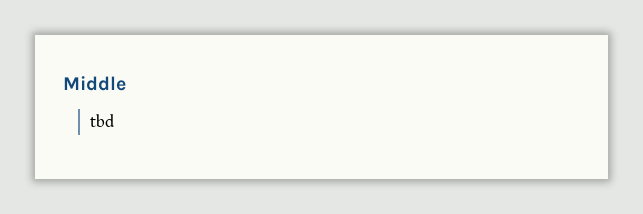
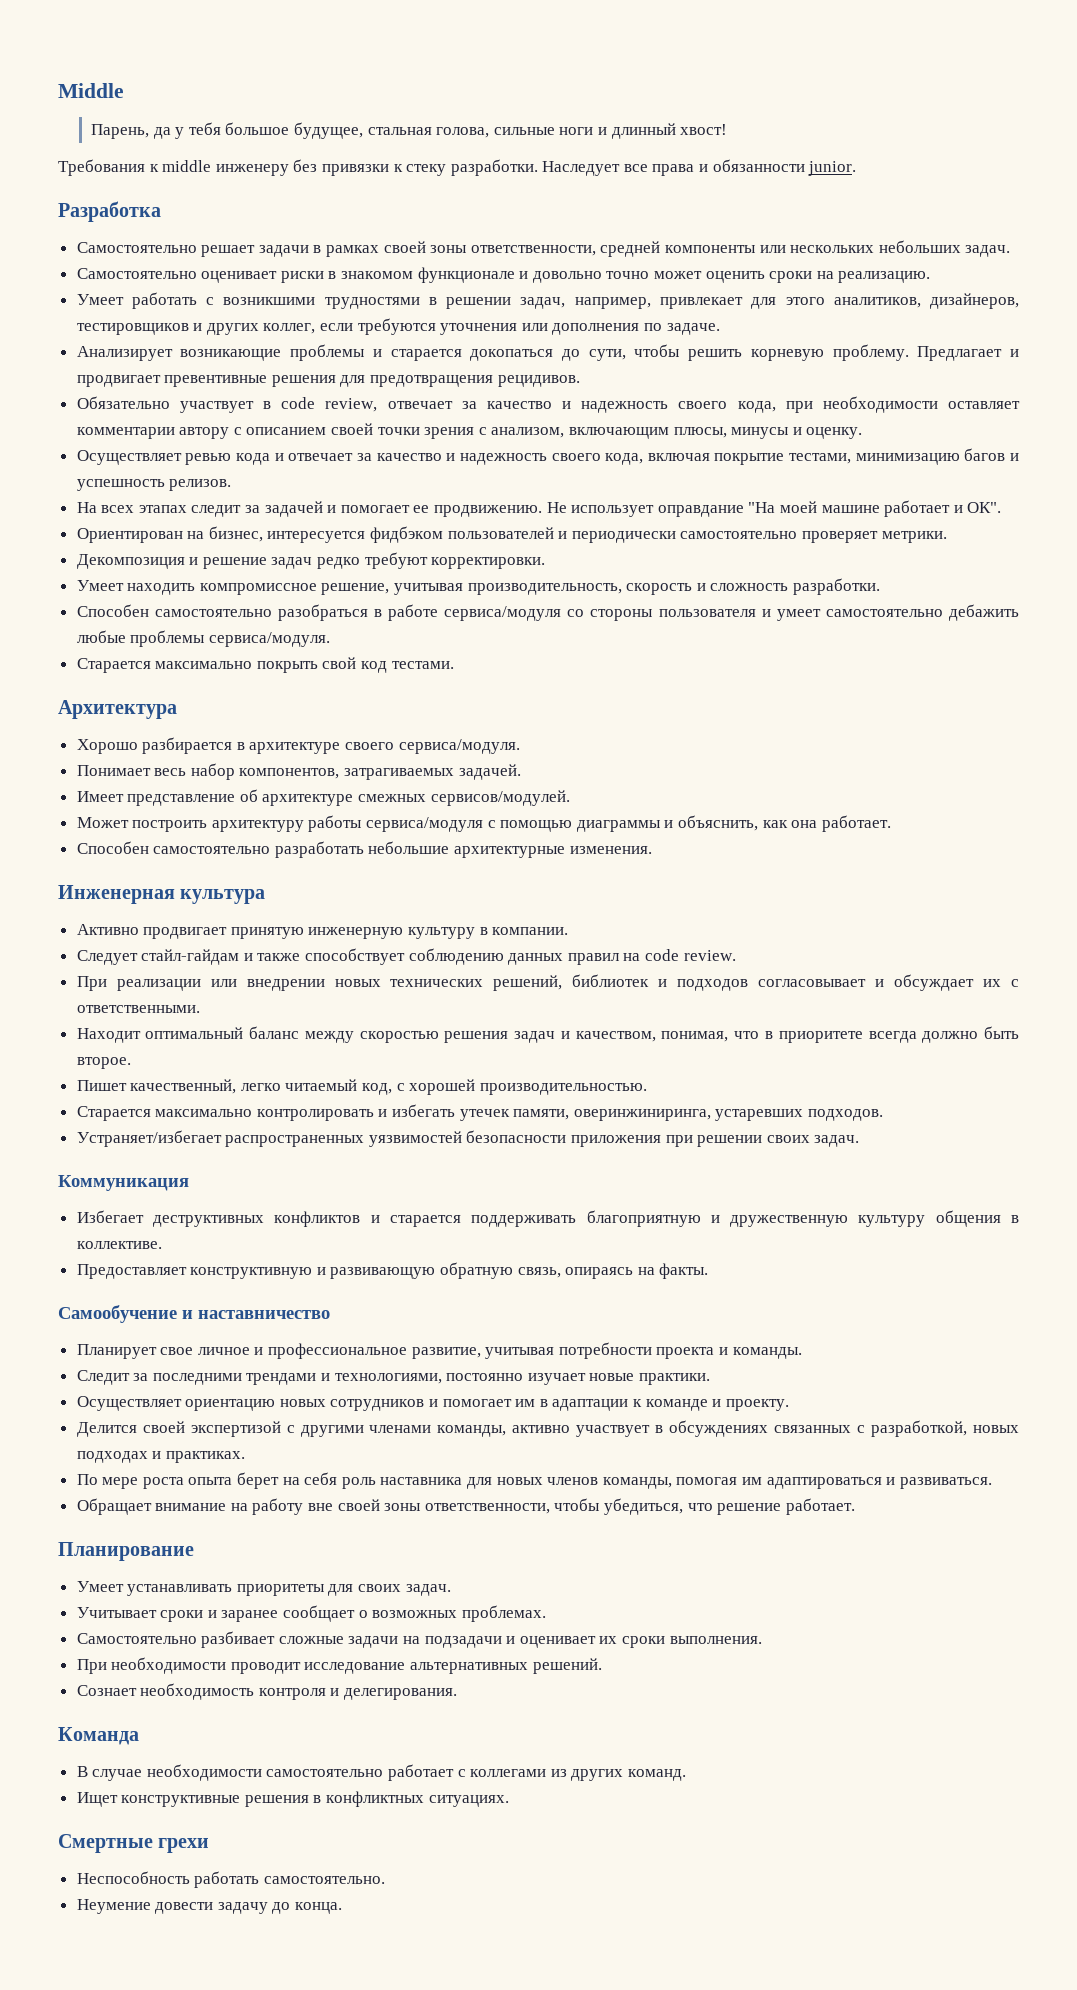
- tbd
+ Парень, да у тебя большое будущее, стальная голова, сильные ноги и длинный хвост!
+ Требования к middle инженеру без привязки к стеку разработки. Наследует все права и обязанности junior.
+ Разработка
+ Самостоятельно решает задачи в рамках своей зоны ответственности, средней компоненты или нескольких небольших задач.
+ Самостоятельно оценивает риски в знакомом функционале и довольно точно может оценить сроки на реализацию.
+ Умеет работать с возникшими трудностями в решении задач, например, привлекает для этого аналитиков, дизайнеров, тестировщиков и других коллег, если требуются уточнения или дополнения по задаче.
+ Анализирует возникающие проблемы и старается докопаться до сути, чтобы решить корневую проблему. Предлагает и продвигает превентивные решения для предотвращения рецидивов.
+ Обязательно участвует в code review, отвечает за качество и надежность своего кода, при необходимости оставляет комментарии автору с описанием своей точки зрения с анализом, включающим плюсы, минусы и оценку.
+ Осуществляет ревью кода и отвечает за качество и надежность своего кода, включая покрытие тестами, минимизацию багов и успешность релизов.
+ На всех этапах следит за задачей и помогает ее продвижению. Не использует оправдание "На моей машине работает и ОК".
+ Ориентирован на бизнес, интересуется фидбэком пользователей и периодически самостоятельно проверяет метрики.
+ Декомпозиция и решение задач редко требуют корректировки.
+ Умеет находить компромиссное решение, учитывая производительность, скорость и сложность разработки.
+ Способен самостоятельно разобраться в работе сервиса/модуля со стороны пользователя и умеет самостоятельно дебажить любые проблемы сервиса/модуля.
+ Старается максимально покрыть свой код тестами.
+ Архитектура
+ Хорошо разбирается в архитектуре своего сервиса/модуля.
+ Понимает весь набор компонентов, затрагиваемых задачей.
+ Имеет представление об архитектуре смежных сервисов/модулей.
+ Может построить архитектуру работы сервиса/модуля с помощью диаграммы и объяснить, как она работает.
+ Способен самостоятельно разработать небольшие архитектурные изменения.
+ Инженерная культура
+ Активно продвигает принятую инженерную культуру в компании.
+ Следует стайл-гайдам и также способствует соблюдению данных правил на code review.
+ При реализации или внедрении новых технических решений, библиотек и подходов согласовывает и обсуждает их с ответственными.
+ Находит оптимальный баланс между скоростью решения задач и качеством, понимая, что в приоритете всегда должно быть второе.
+ Пишет качественный, легко читаемый код, с хорошей производительностью.
+ Старается максимально контролировать и избегать утечек памяти, оверинжиниринга, устаревших подходов.
+ Устраняет/избегает распространенных уязвимостей безопасности приложения при решении своих задач.
+ Коммуникация
+ Избегает деструктивных конфликтов и старается поддерживать благоприятную и дружественную культуру общения в коллективе.
+ Предоставляет конструктивную и развивающую обратную связь, опираясь на факты.
+ Самообучение и наставничество
+ Планирует свое личное и профессиональное развитие, учитывая потребности проекта и команды.
+ Следит за последними трендами и технологиями, постоянно изучает новые практики.
+ Осуществляет ориентацию новых сотрудников и помогает им в адаптации к команде и проекту.
+ Делится своей экспертизой с другими членами команды, активно участвует в обсуждениях связанных с разработкой, новых подходах и практиках.
+ По мере роста опыта берет на себя роль наставника для новых членов команды, помогая им адаптироваться и развиваться.
+ Обращает внимание на работу вне своей зоны ответственности, чтобы убедиться, что решение работает.
+ Планирование
+ Умеет устанавливать приоритеты для своих задач.
+ Учитывает сроки и заранее сообщает о возможных проблемах.
+ Самостоятельно разбивает сложные задачи на подзадачи и оценивает их сроки выполнения.
+ При необходимости проводит исследование альтернативных решений.
+ Сознает необходимость контроля и делегирования.
+ Команда
+ В случае необходимости самостоятельно работает с коллегами из других команд.
+ Ищет конструктивные решения в конфликтных ситуациях.
+ Смертные грехи
+ Неспособность работать самостоятельно.
+ Неумение довести задачу до конца.

